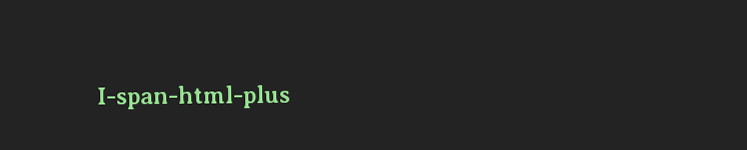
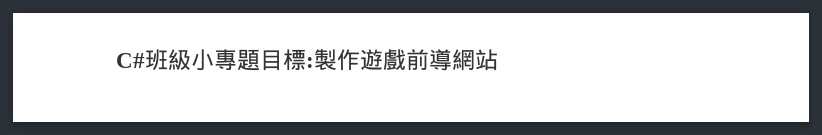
- I-span-html-plus
+ C#班級小專題目標:製作遊戲前導網站

